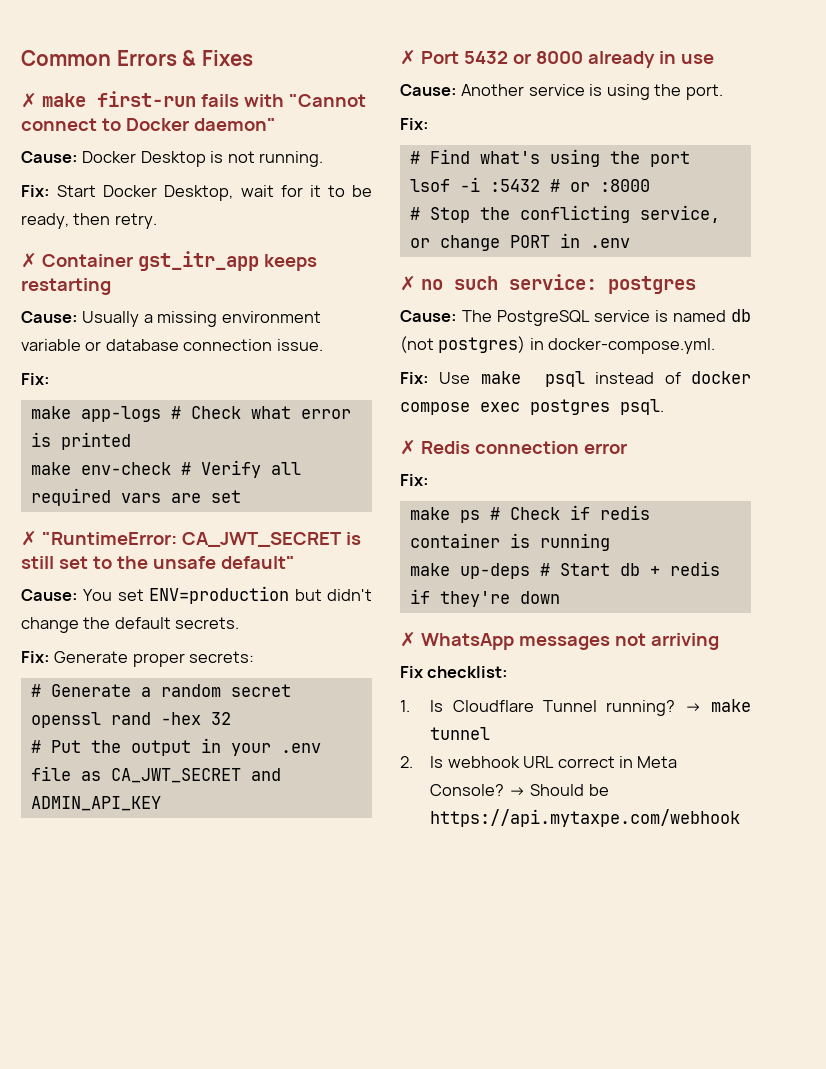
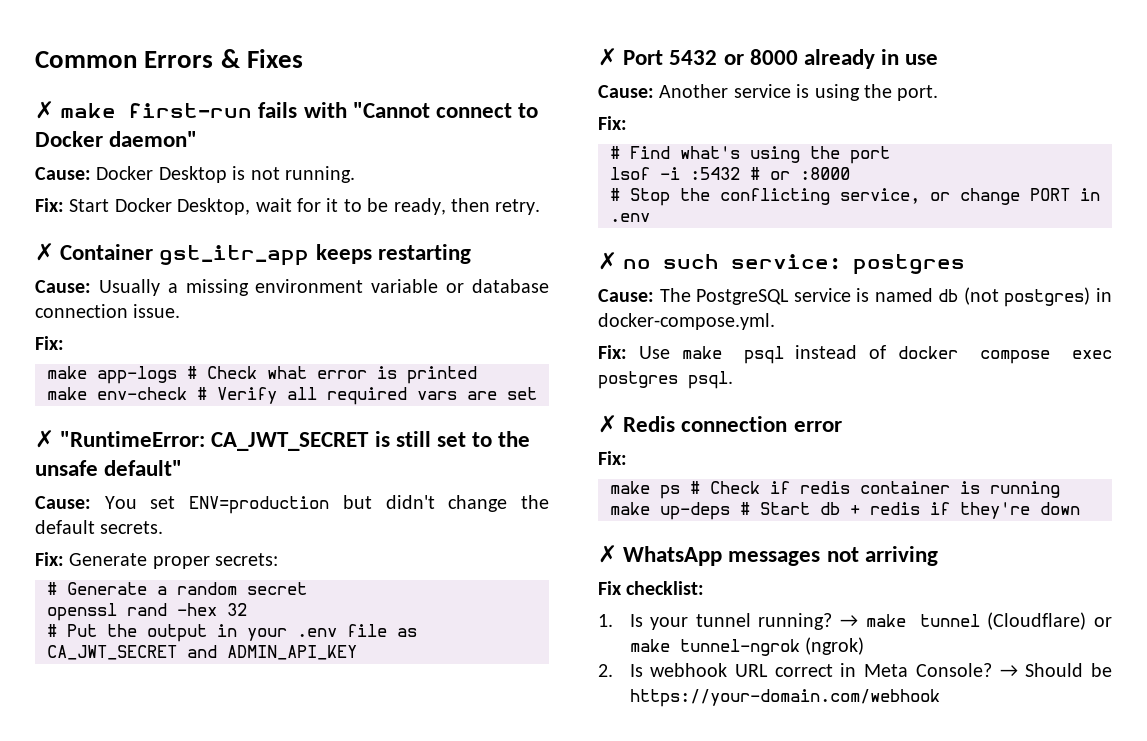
- 1. Is Cloudflare Tunnel running?
+ 1. Is your tunnel running?
- → make tunnel
+ → make tunnel (Cloudflare) or make tunnel-ngrok (ngrok)
- → Should be https://api.mytaxpe.com/webhook
+ → Should be https://your-domain.com/webhook

